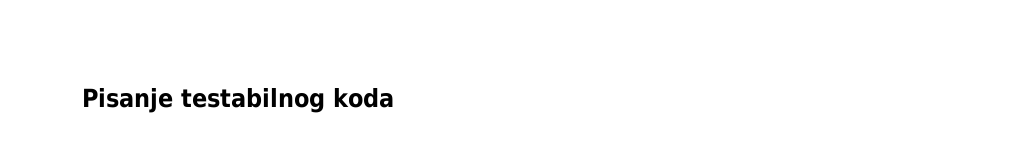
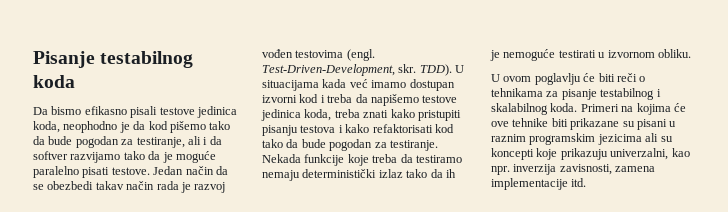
+ Da bismo efikasno pisali testove jedinica koda, neophodno je da kod pišemo tako da bude pogodan za testiranje, ali i da softver razvijamo tako da je moguće paralelno pisati testove. Jedan način da se obezbedi takav način rada je razvoj vođen testovima (engl. Test-Driven-Development, skr. TDD). U situacijama kada već imamo dostupan izvorni kod i treba da napišemo testove jedinica koda, treba znati kako pristupiti pisanju testova i kako refaktorisati kod tako da bude pogodan za testiranje. Nekada funkcije koje treba da testiramo nemaju deterministički izlaz tako da ih je nemoguće testirati u izvornom obliku.
+ U ovom poglavlju će biti reči o tehnikama za pisanje testabilnog i skalabilnog koda. Primeri na kojima će ove tehnike biti prikazane su pisani u raznim programskim jezicima ali su koncepti koje prikazuju univerzalni, kao npr. inverzija zavisnosti, zamena implementacije itd.

